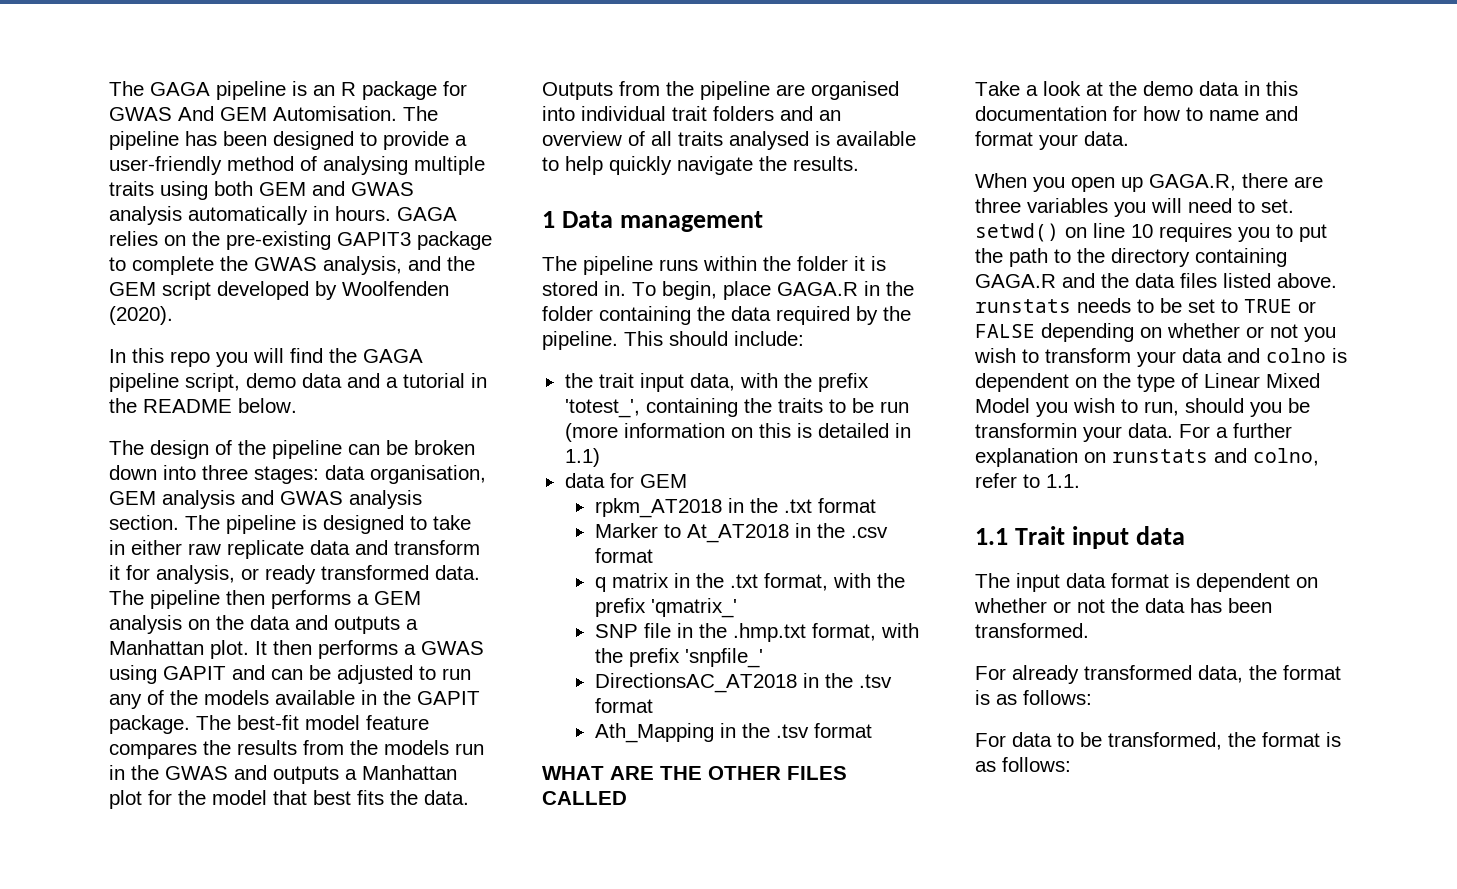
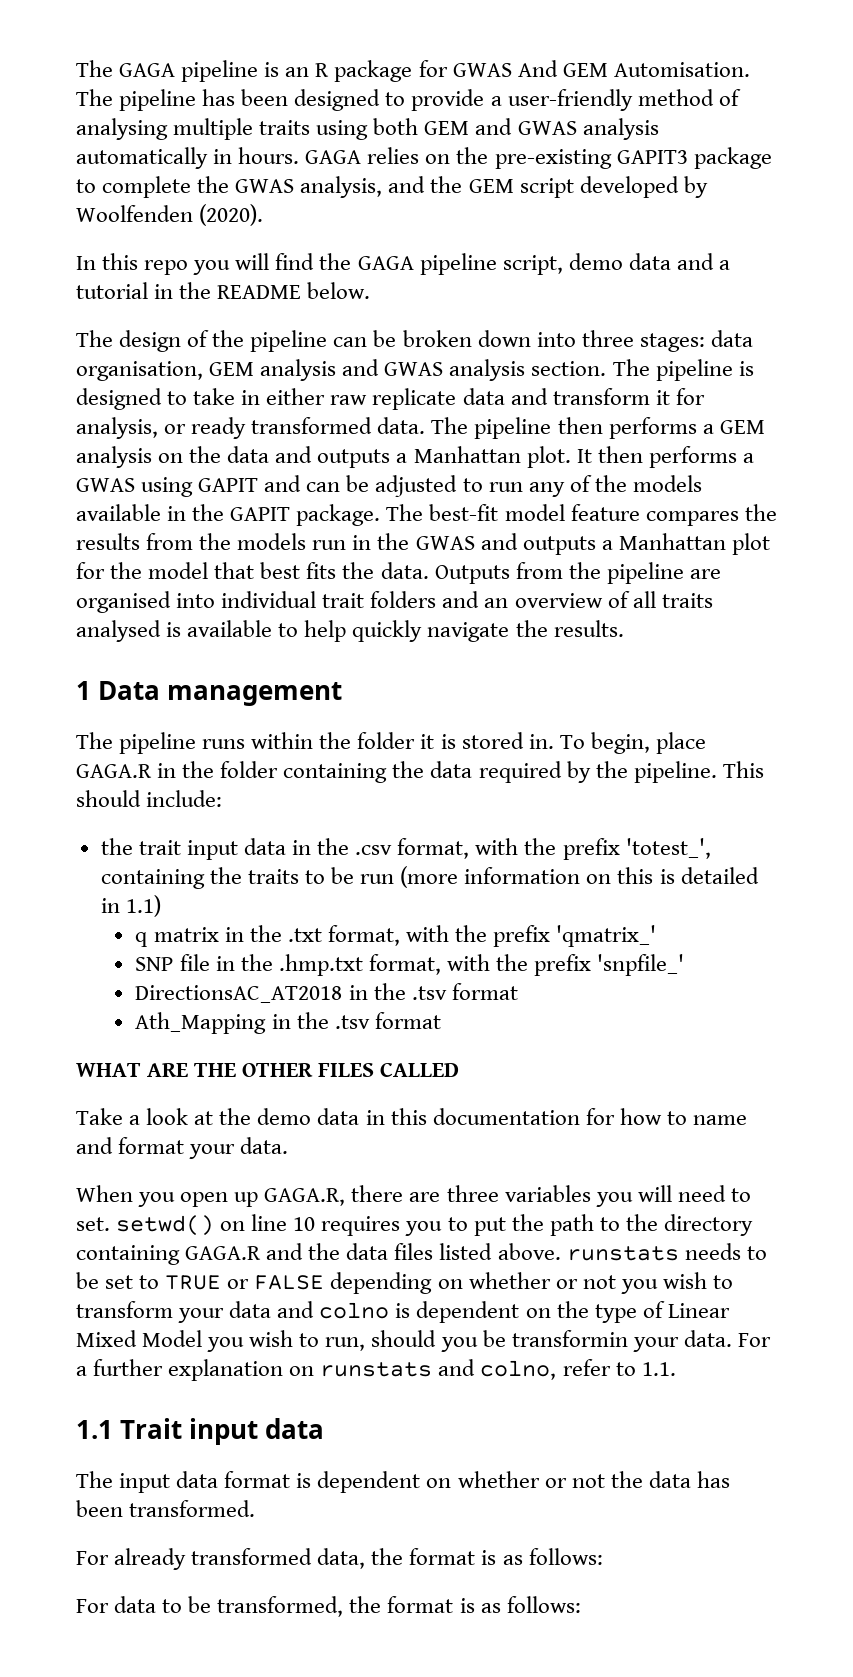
- the trait input data, with the prefix 'totest_', containing the traits to be run (more information on this is detailed in 1.1)
+ the trait input data in the .csv format, with the prefix 'totest_', containing the traits to be run (more information on this is detailed in 1.1)
- data for GEM
- rpkm_AT2018 in the .txt format
- Marker to At_AT2018 in the .csv format

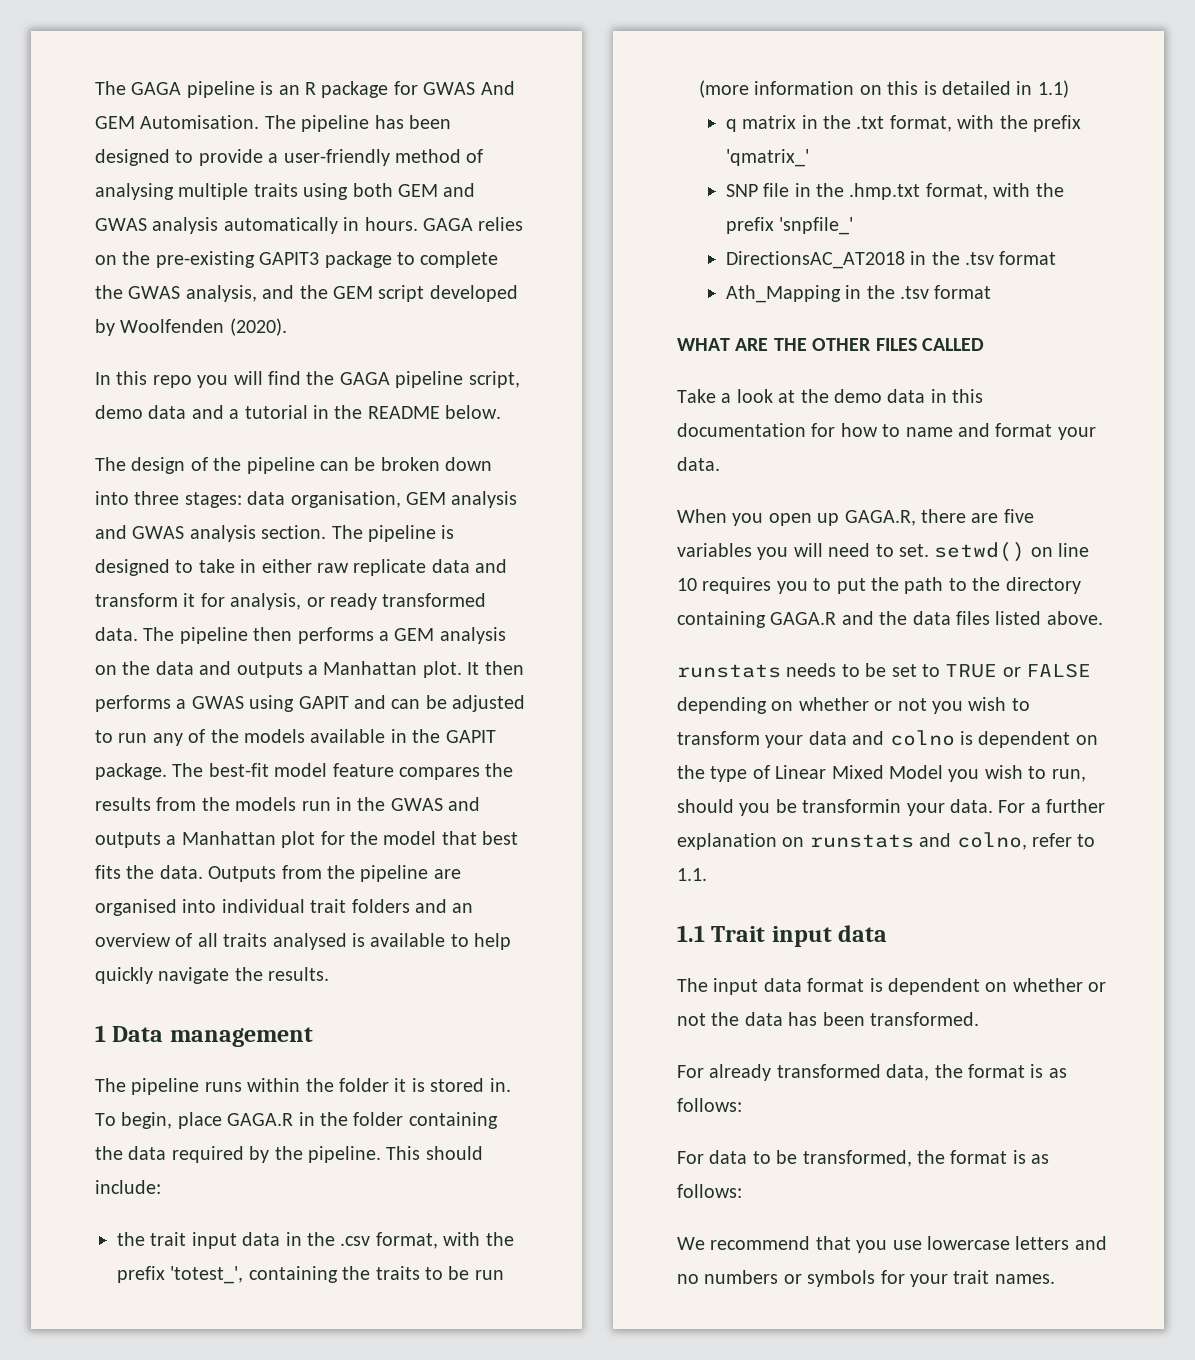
- When you open up GAGA.R, there are three variables you will need to set. setwd() on line 10 requires you to put the path to the directory containing GAGA.R and the data files listed above. runstats needs to be set to TRUE or FALSE depending on whether or not you wish to transform your data and colno is dependent on the type of Linear Mixed Model you wish to run, should you be transformin your data.
+ When you open up GAGA.R, there are five variables you will need to set. setwd() on line 10 requires you to put the path to the directory containing GAGA.R and the data files listed above.
+ runstats needs to be set to TRUE or FALSE depending on whether or not you wish to transform your data and colno is dependent on the type of Linear Mixed Model you wish to run, should you be transformin your data.
+ We recommend that you use lowercase letters and no numbers or symbols for your trait names.

